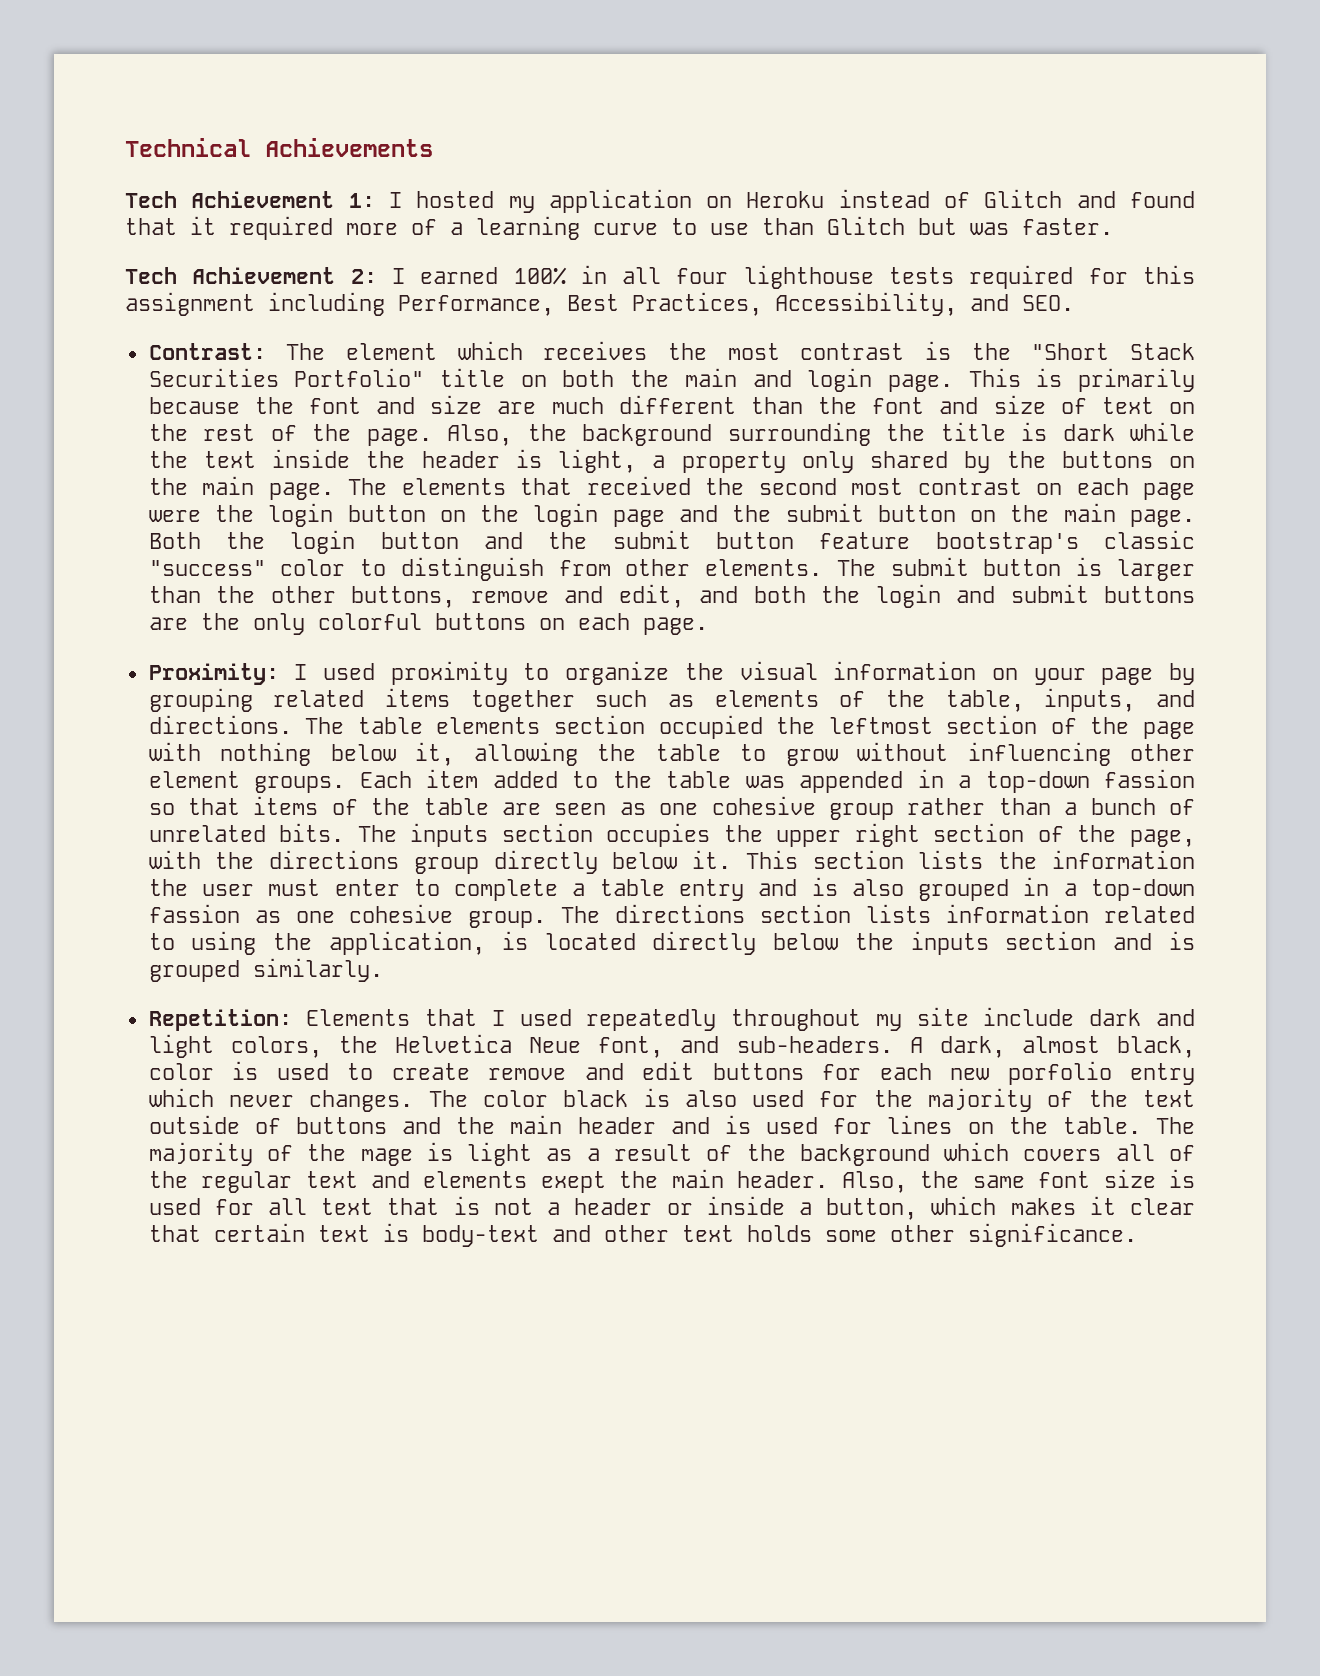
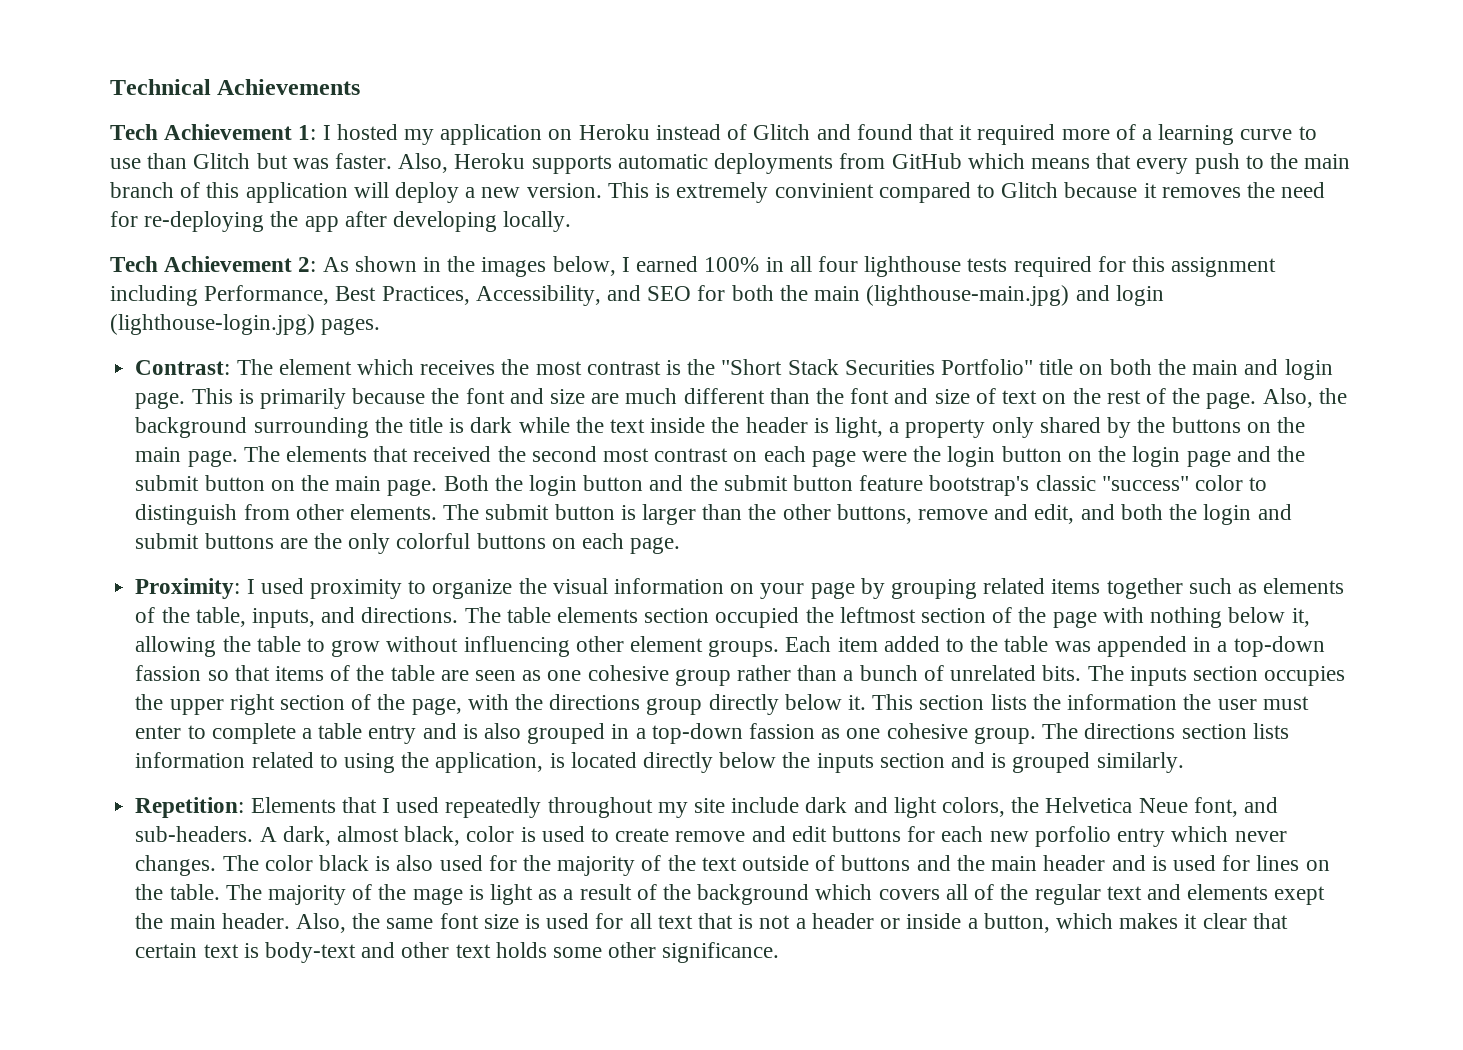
- Tech Achievement 1: I hosted my application on Heroku instead of Glitch and found that it required more of a learning curve to use than Glitch but was faster.
- Tech Achievement 2: I earned 100% in all four lighthouse tests required for this assignment including Performance, Best Practices, Accessibility, and SEO.
+ Tech Achievement 1: I hosted my application on Heroku instead of Glitch and found that it required more of a learning curve to use than Glitch but was faster. Also, Heroku supports automatic deployments from GitHub which means that every push to the main branch of this application will deploy a new version. This is extremely convinient compared to Glitch because it removes the need for re-deploying the app after developing locally.
+ Tech Achievement 2: As shown in the images below, I earned 100% in all four lighthouse tests required for this assignment including Performance, Best Practices, Accessibility, and SEO for both the main (lighthouse-main.jpg) and login (lighthouse-login.jpg) pages.

